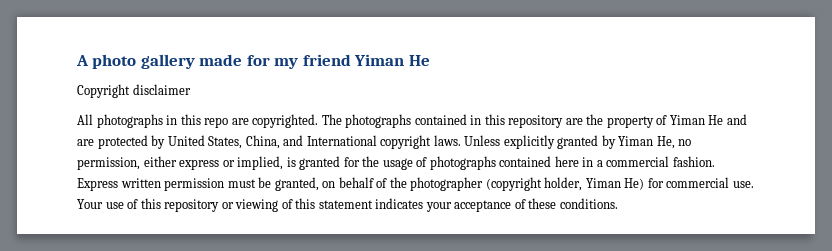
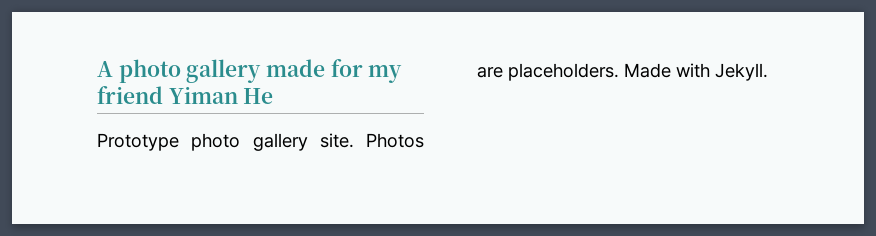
- Copyright disclaimer
- All photographs in this repo are copyrighted. The photographs contained in this repository are the property of Yiman He and are protected by United States, China, and International copyright laws. Unless explicitly granted by Yiman He, no permission, either express or implied, is granted for the usage of photographs contained here in a commercial fashion. Express written permission must be granted, on behalf of the photographer (copyright holder, Yiman He) for commercial use. Your use of this repository or viewing of this statement indicates your acceptance of these conditions.
+ Prototype photo gallery site. Photos are placeholders. Made with Jekyll.

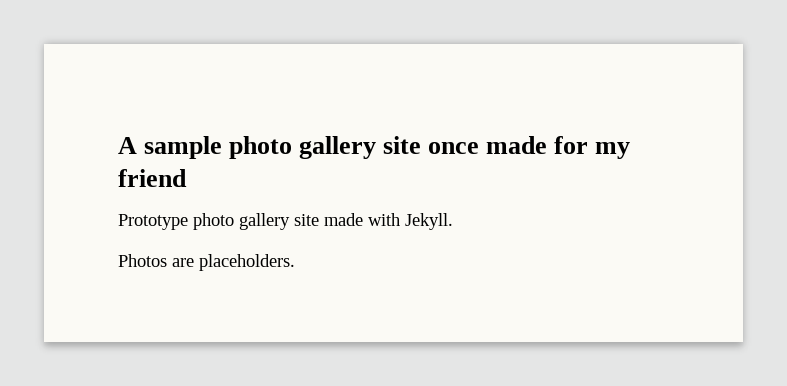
- A photo gallery made for my friend Yiman He
+ A sample photo gallery site once made for my friend
- Prototype photo gallery site. Photos are placeholders. Made with Jekyll.
+ Prototype photo gallery site made with Jekyll.
+ Photos are placeholders.

